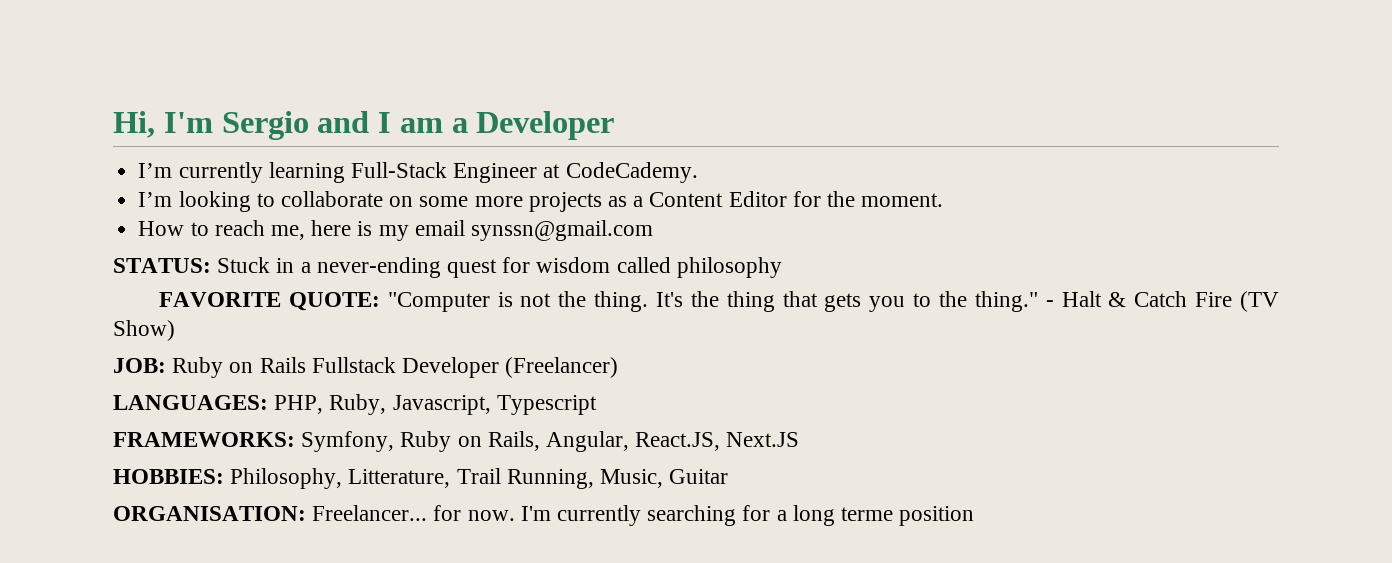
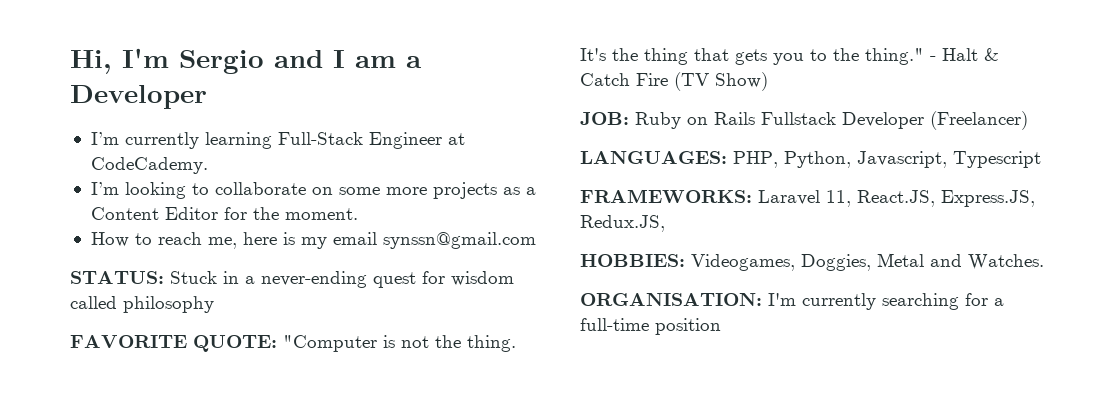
- LANGUAGES: PHP, Ruby, Javascript, Typescript
+ LANGUAGES: PHP, Python, Javascript, Typescript
- FRAMEWORKS: Symfony, Ruby on Rails, Angular, React.JS, Next.JS
- HOBBIES: Philosophy, Litterature, Trail Running, Music, Guitar
- ORGANISATION: Freelancer... for now. I'm currently searching for a long terme position
+ FRAMEWORKS: Laravel 11, React.JS, Express.JS, Redux.JS,
+ HOBBIES: Videogames, Doggies, Metal and Watches.
+ ORGANISATION: I'm currently searching for a full-time position

